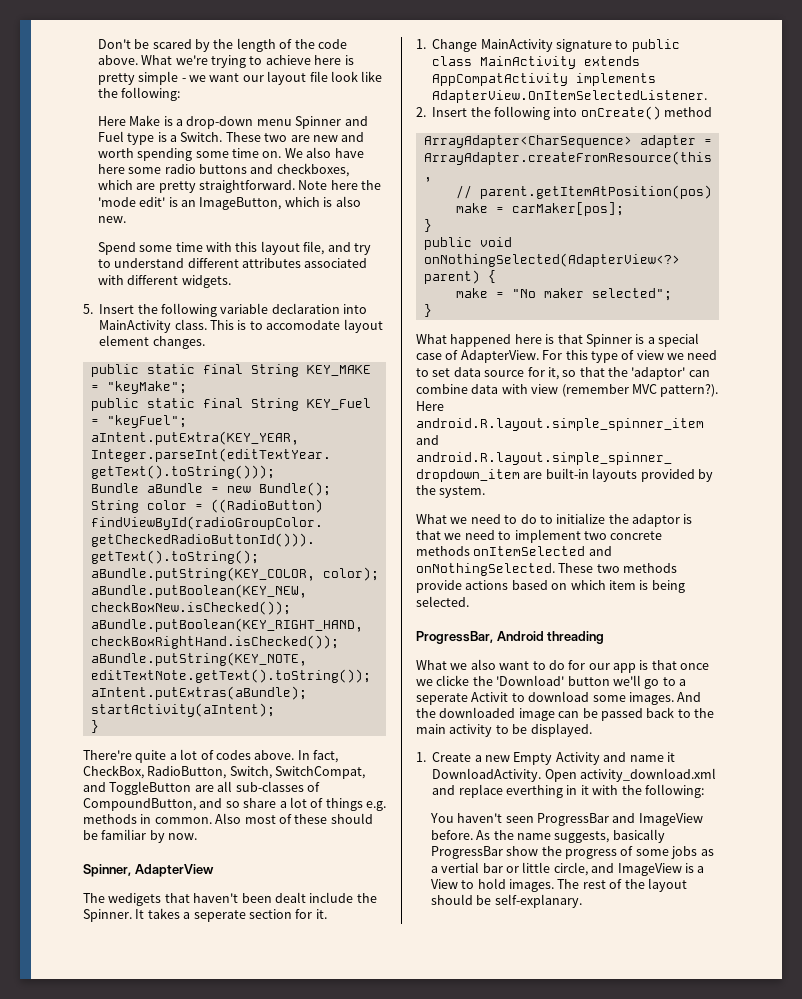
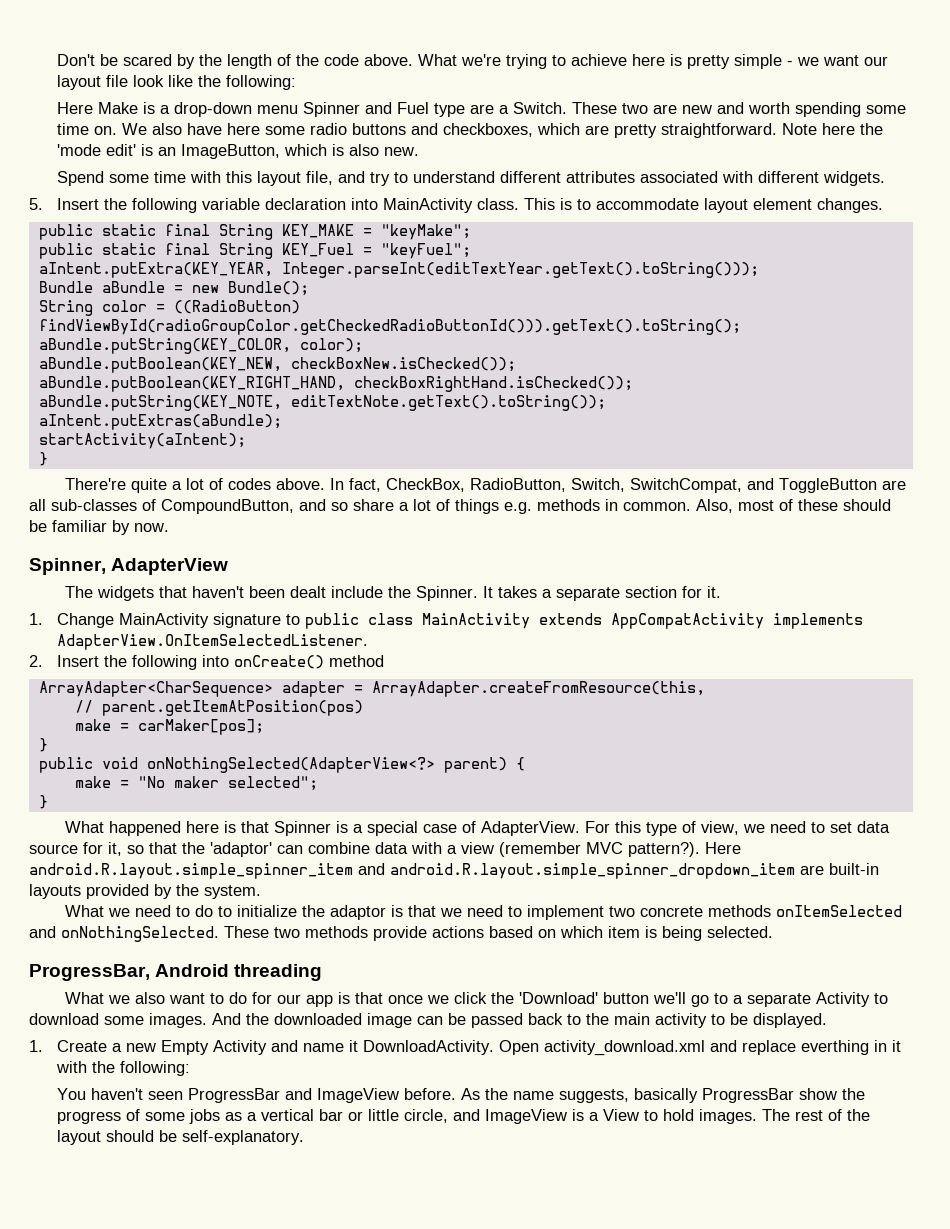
- Here Make is a drop-down menu Spinner and Fuel type is a Switch.
+ Here Make is a drop-down menu Spinner and Fuel type are a Switch.
- This is to accomodate layout element changes.
+ This is to accommodate layout element changes.
- Also most of these should be familiar by now.
+ Also, most of these should be familiar by now.
- The wedigets that haven't been dealt include the Spinner.
+ The widgets that haven't been dealt include the Spinner.
- It takes a seperate section for it.
+ It takes a separate section for it.
- For this type of view we need to set data source for it, so that the 'adaptor' can combine data with view (remember MVC pattern?).
+ For this type of view, we need to set data source for it, so that the 'adaptor' can combine data with a view (remember MVC pattern?).
- What we also want to do for our app is that once we clicke the 'Download' button we'll go to a seperate Activit to download some images.
+ What we also want to do for our app is that once we click the 'Download' button we'll go to a separate Activity to download some images.
- As the name suggests, basically ProgressBar show the progress of some jobs as a vertial bar or little circle, and ImageView is a View to hold images.
+ As the name suggests, basically ProgressBar show the progress of some jobs as a vertical bar or little circle, and ImageView is a View to hold images.
- The rest of the layout should be self-explanary.
+ The rest of the layout should be self-explanatory.

